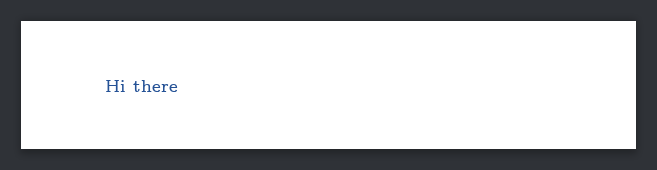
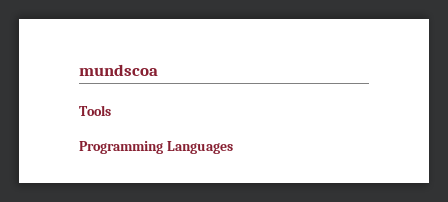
- Hi there
+ mundscoa
+ Tools
+ Programming Languages

